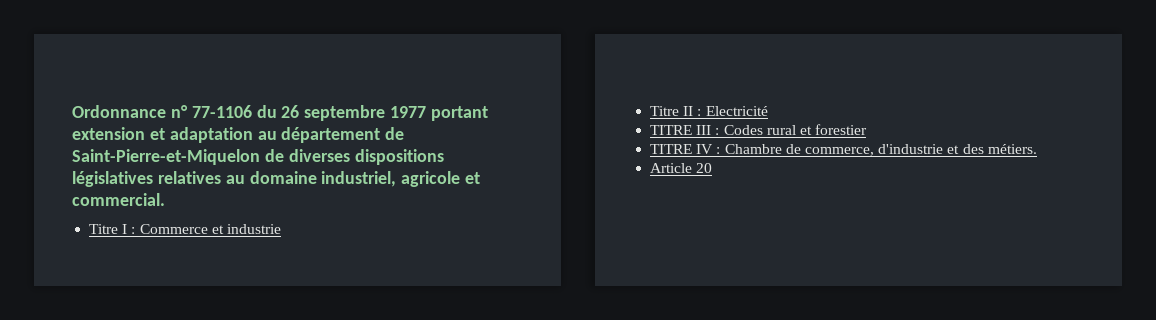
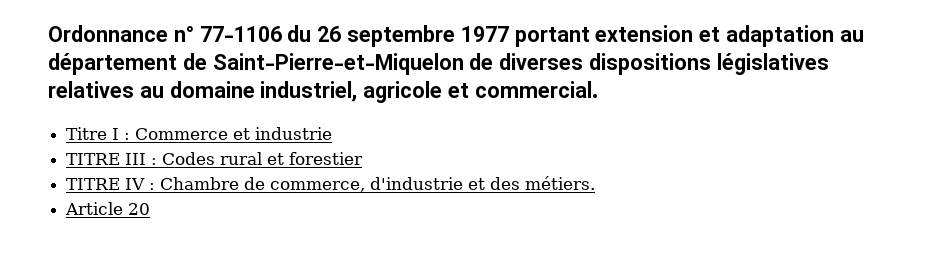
- Titre II : Electricité

